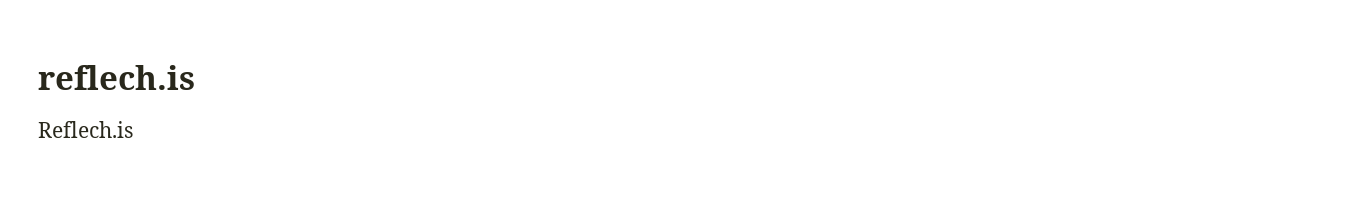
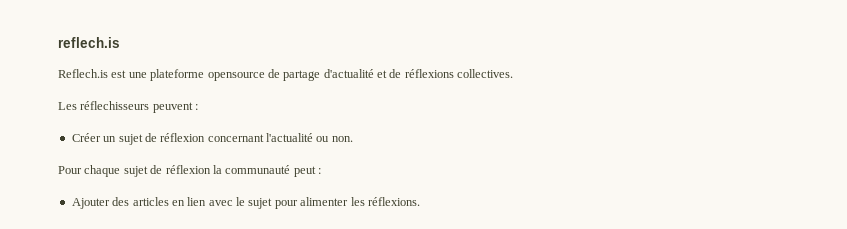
- Reflech.is
+ Reflech.is est une plateforme opensource de partage d'actualité et de réflexions collectives.
+ Les réflechisseurs peuvent :
+ Créer un sujet de réflexion concernant l'actualité ou non.
+ Pour chaque sujet de réflexion la communauté peut :
+ Ajouter des articles en lien avec le sujet pour alimenter les réflexions.

